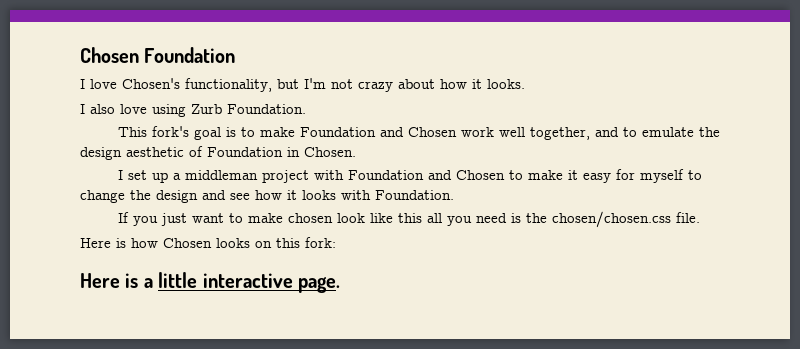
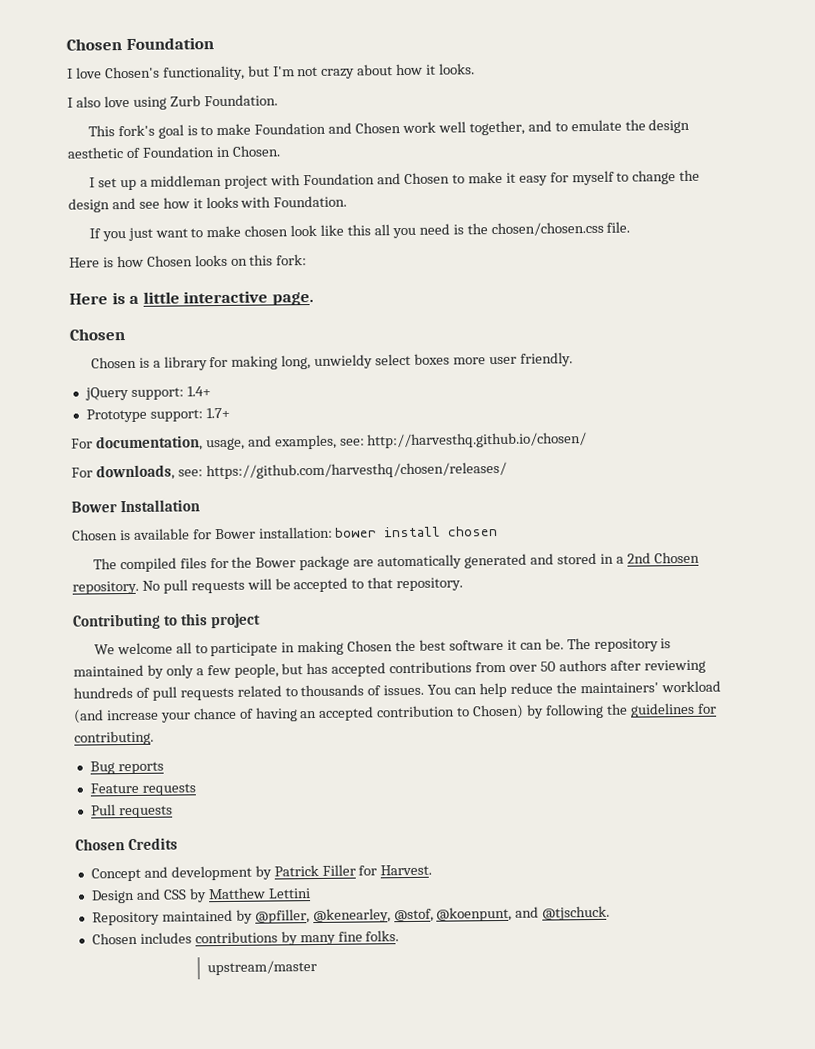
  Here is a little interactive page.
+ Chosen
+ Chosen is a library for making long, unwieldy select boxes more user friendly.
+ jQuery support: 1.4+
+ Prototype support: 1.7+
+ For documentation, usage, and examples, see: http://harvesthq.github.io/chosen/
+ For downloads, see: https://github.com/harvesthq/chosen/releases/
+ Bower Installation
+ Chosen is available for Bower installation: bower install chosen
+ The compiled files for the Bower package are automatically generated and stored in a 2nd Chosen repository. No pull requests will be accepted to that repository.
+ Contributing to this project
+ We welcome all to participate in making Chosen the best software it can be. The repository is maintained by only a few people, but has accepted contributions from over 50 authors after reviewing hundreds of pull requests related to thousands of issues. You can help reduce the maintainers' workload (and increase your chance of having an accepted contribution to Chosen) by following the guidelines for contributing.
+ Bug reports
+ Feature requests
+ Pull requests
+ Chosen Credits
+ Concept and development by Patrick Filler for Harvest.
+ Design and CSS by Matthew Lettini
+ Repository maintained by @pfiller, @kenearley, @stof, @koenpunt, and @tjschuck.
+ Chosen includes contributions by many fine folks.
+ upstream/master

